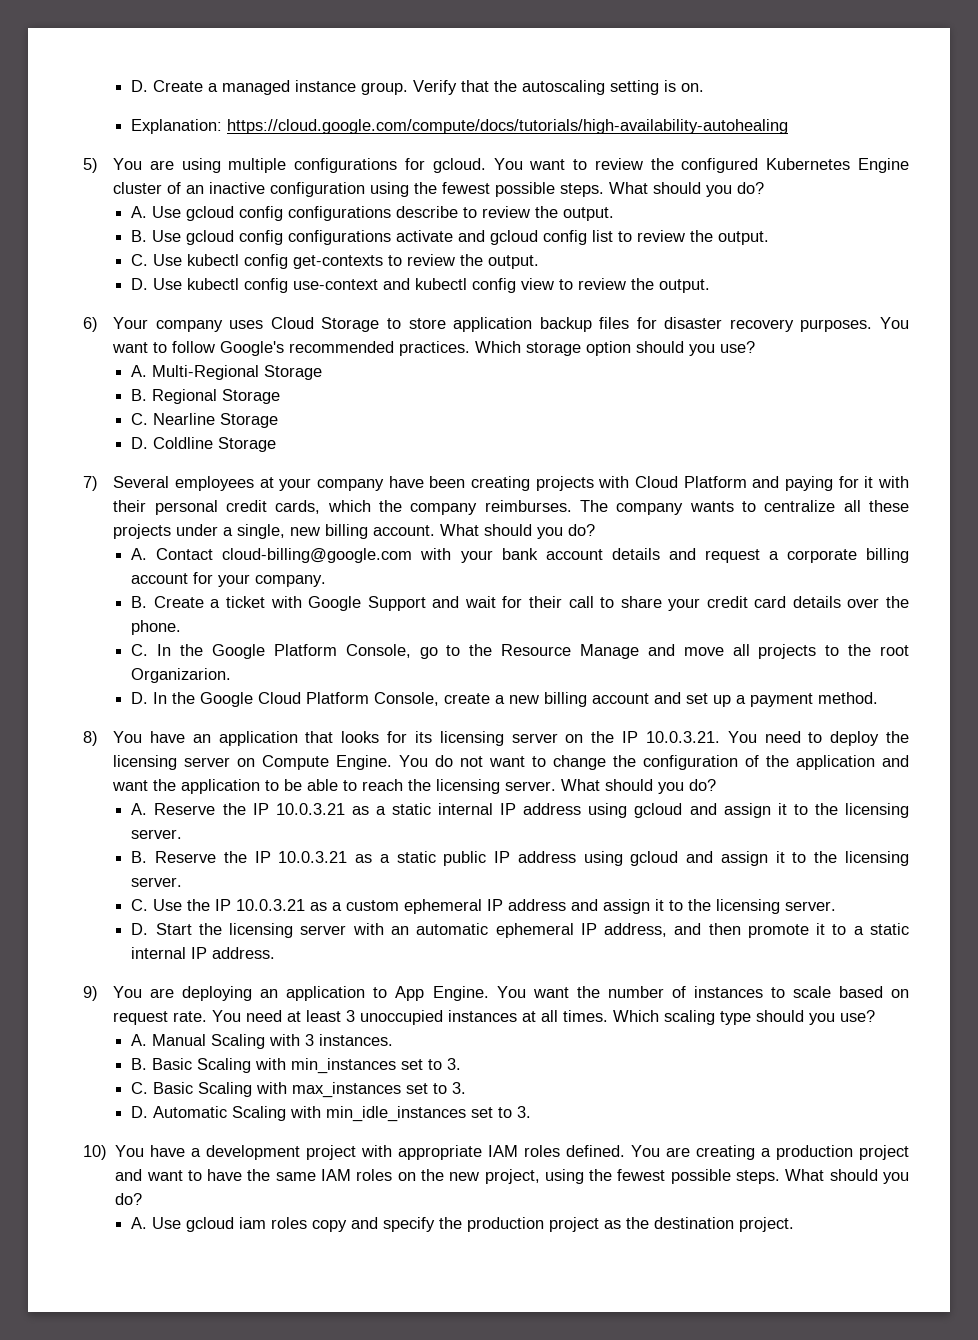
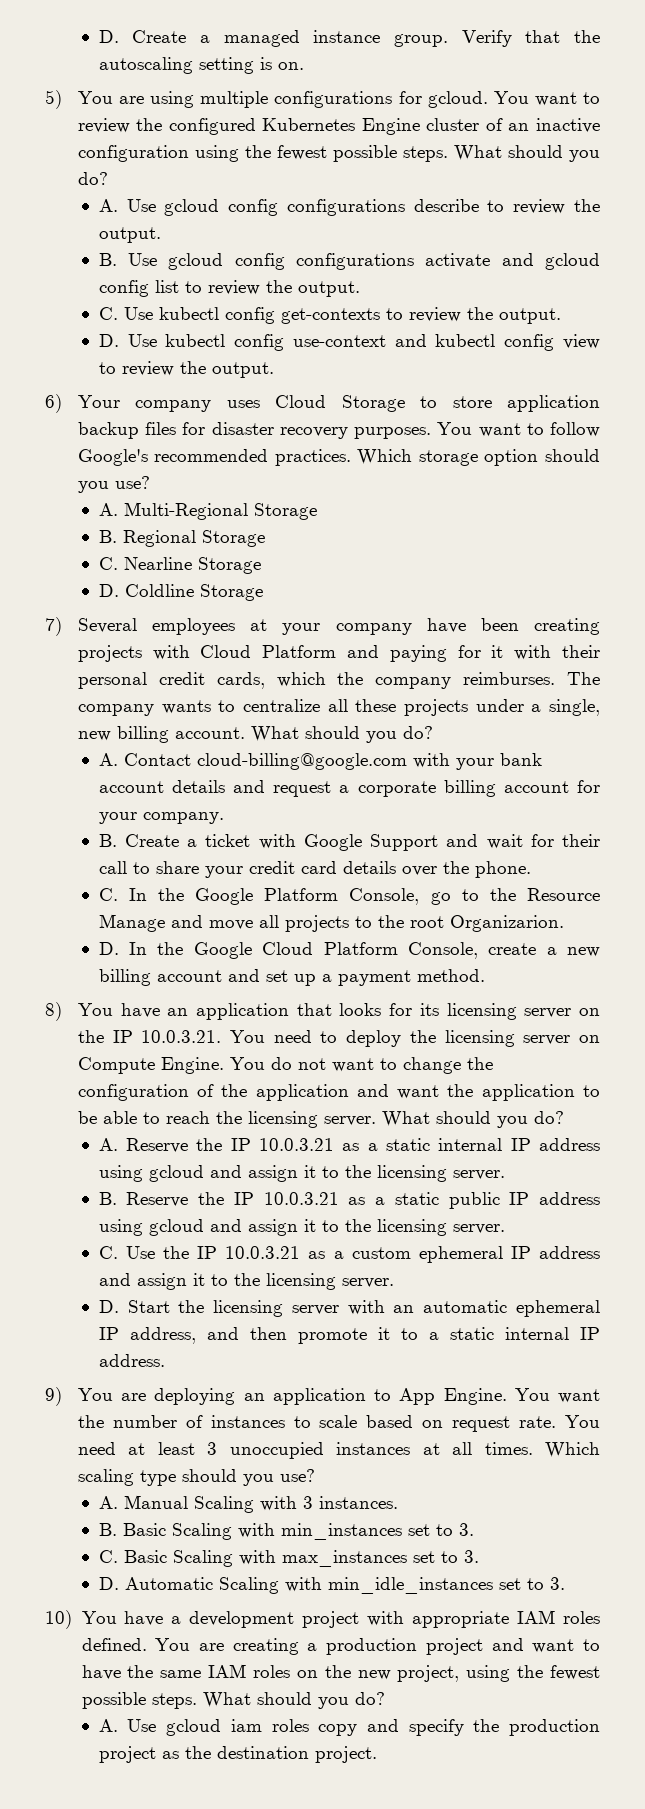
- Explanation: https://cloud.google.com/compute/docs/tutorials/high-availability-autohealing

